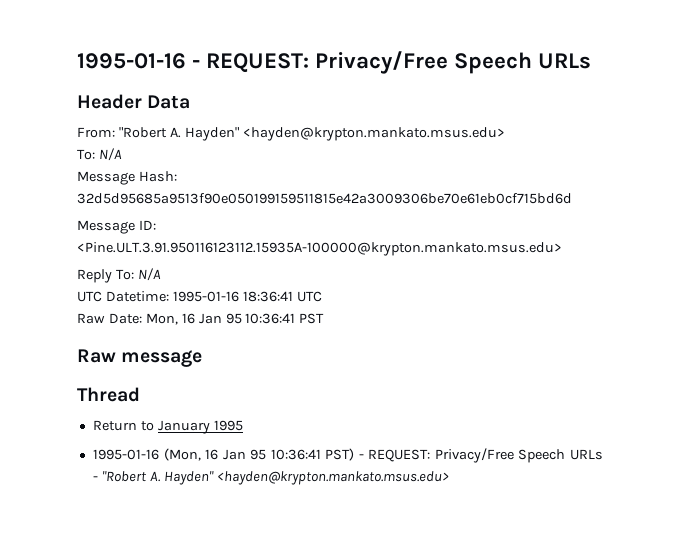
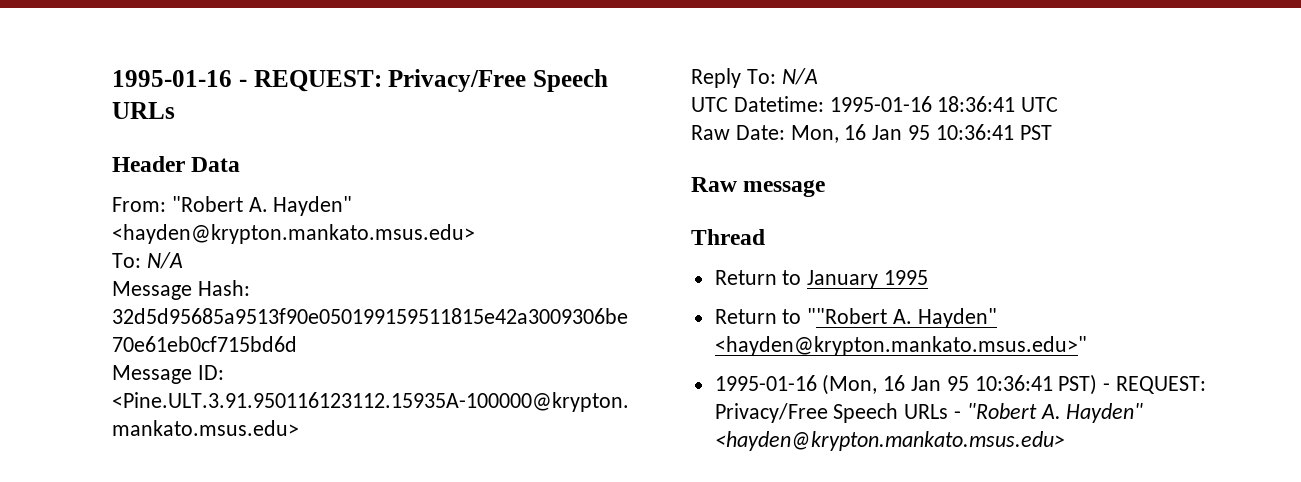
+ Return to ""Robert A. Hayden" <hayden@krypton.mankato.msus.edu>"

